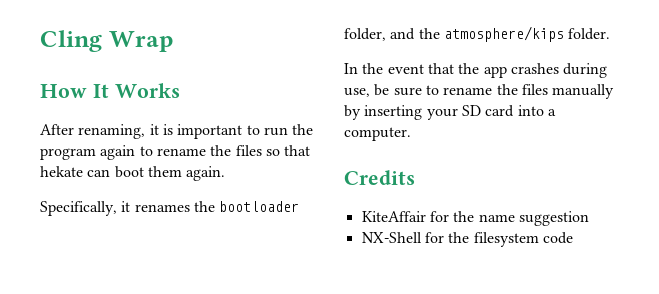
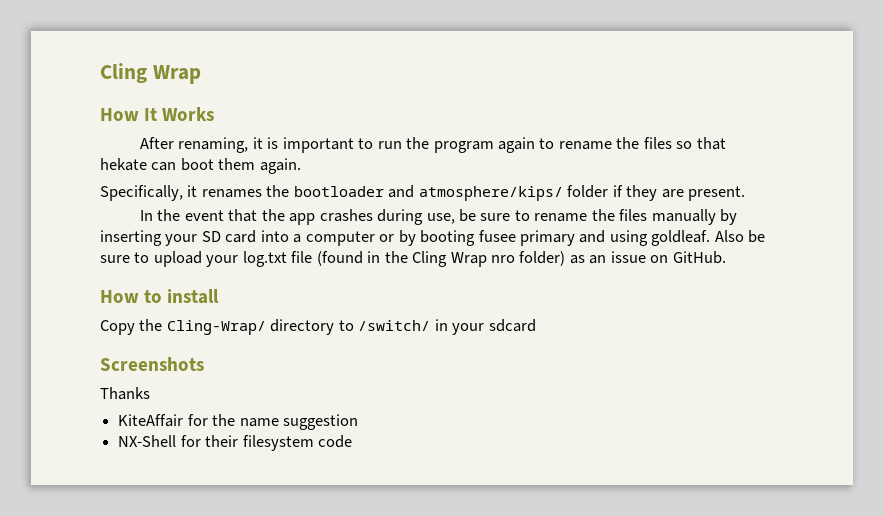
- Specifically, it renames the bootloader folder, and the atmosphere/kips folder.
+ Specifically, it renames the bootloader and atmosphere/kips/ folder if they are present.
- In the event that the app crashes during use, be sure to rename the files manually by inserting your SD card into a computer.
- Credits
+ In the event that the app crashes during use, be sure to rename the files manually by inserting your SD card into a computer or by booting fusee primary and using goldleaf. Also be sure to upload your log.txt file (found in the Cling Wrap nro folder) as an issue on GitHub.
+ How to install
+ Copy the Cling-Wrap/ directory to /switch/ in your sdcard
+ Screenshots
+ Thanks
- NX-Shell for the filesystem code
+ NX-Shell for their filesystem code

